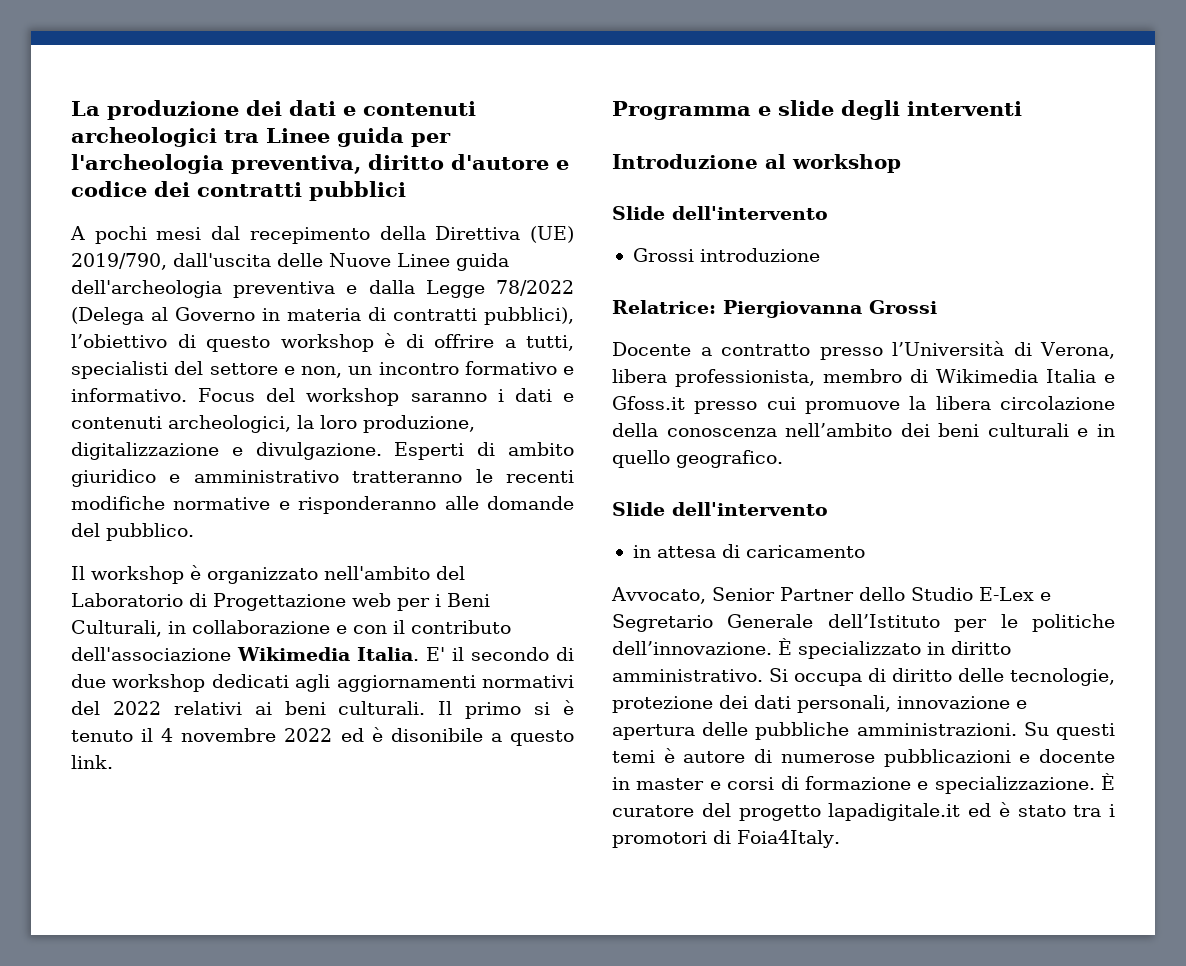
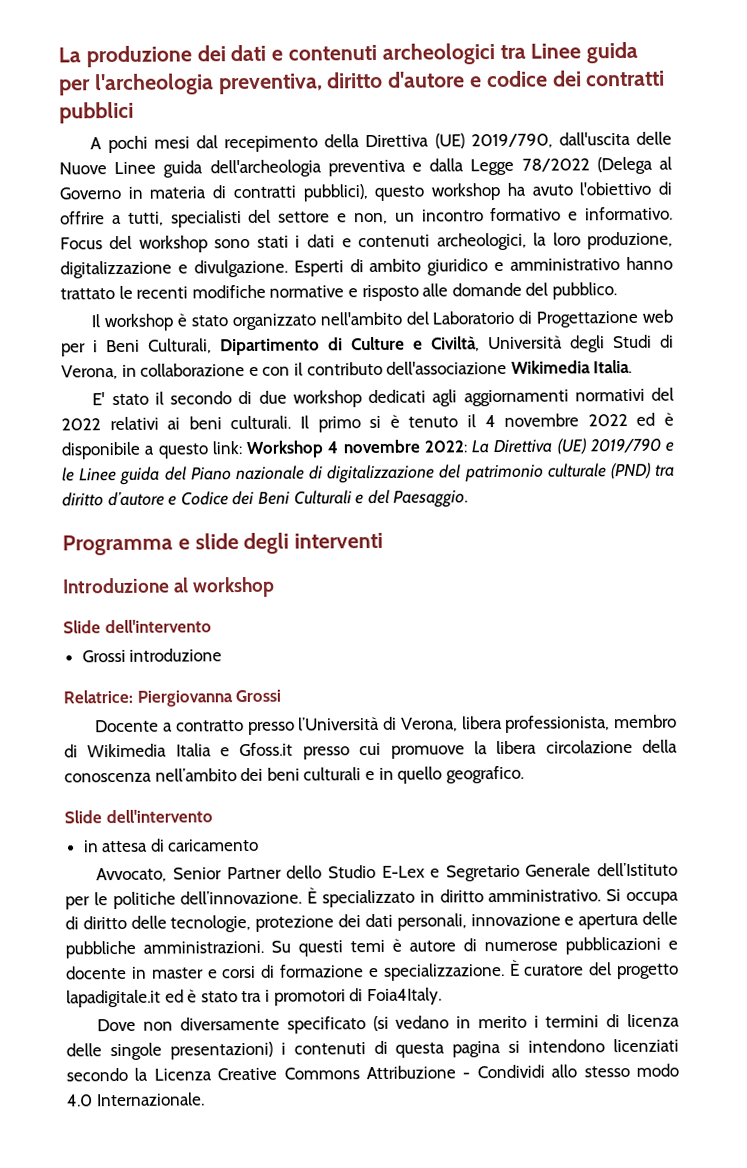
- A pochi mesi dal recepimento della Direttiva (UE) 2019/790, dall'uscita delle Nuove Linee guida dell'archeologia preventiva e dalla Legge 78/2022 (Delega al Governo in materia di contratti pubblici), l’obiettivo di questo workshop è di offrire a tutti, specialisti del settore e non, un incontro formativo e informativo.
+ A pochi mesi dal recepimento della Direttiva (UE) 2019/790, dall'uscita delle Nuove Linee guida dell'archeologia preventiva e dalla Legge 78/2022 (Delega al Governo in materia di contratti pubblici), questo workshop ha avuto l'obiettivo di offrire a tutti, specialisti del settore e non, un incontro formativo e informativo.
- Focus del workshop saranno i dati e contenuti archeologici, la loro produzione, digitalizzazione e divulgazione.
+ Focus del workshop sono stati i dati e contenuti archeologici, la loro produzione, digitalizzazione e divulgazione.
- Esperti di ambito giuridico e amministrativo tratteranno le recenti modifiche normative e risponderanno alle domande del pubblico.
+ Esperti di ambito giuridico e amministrativo hanno trattato le recenti modifiche normative e risposto alle domande del pubblico.
- Il workshop è organizzato nell'ambito del Laboratorio di Progettazione web per i Beni Culturali, in collaborazione e con il contributo dell'associazione Wikimedia Italia. E' il secondo di due workshop dedicati agli aggiornamenti normativi del 2022 relativi ai beni culturali.
+ Il workshop è stato organizzato nell'ambito del Laboratorio di Progettazione web per i Beni Culturali, Dipartimento di Culture e Civiltà, Università degli Studi di Verona, in collaborazione e con il contributo dell'associazione Wikimedia Italia.
+ E' stato il secondo di due workshop dedicati agli aggiornamenti normativi del 2022 relativi ai beni culturali.
- Il primo si è tenuto il 4 novembre 2022 ed è disonibile a questo link.
+ Il primo si è tenuto il 4 novembre 2022 ed è disponibile a questo link: Workshop 4 novembre 2022: La Direttiva (UE) 2019/790 e le Linee guida del Piano nazionale di digitalizzazione del patrimonio culturale (PND) tra diritto d’autore e Codice dei Beni Culturali e del Paesaggio.
+ Dove non diversamente specificato (si vedano in merito i termini di licenza delle singole presentazioni) i contenuti di questa pagina si intendono licenziati secondo la Licenza Creative Commons Attribuzione - Condividi allo stesso modo 4.0 Internazionale.

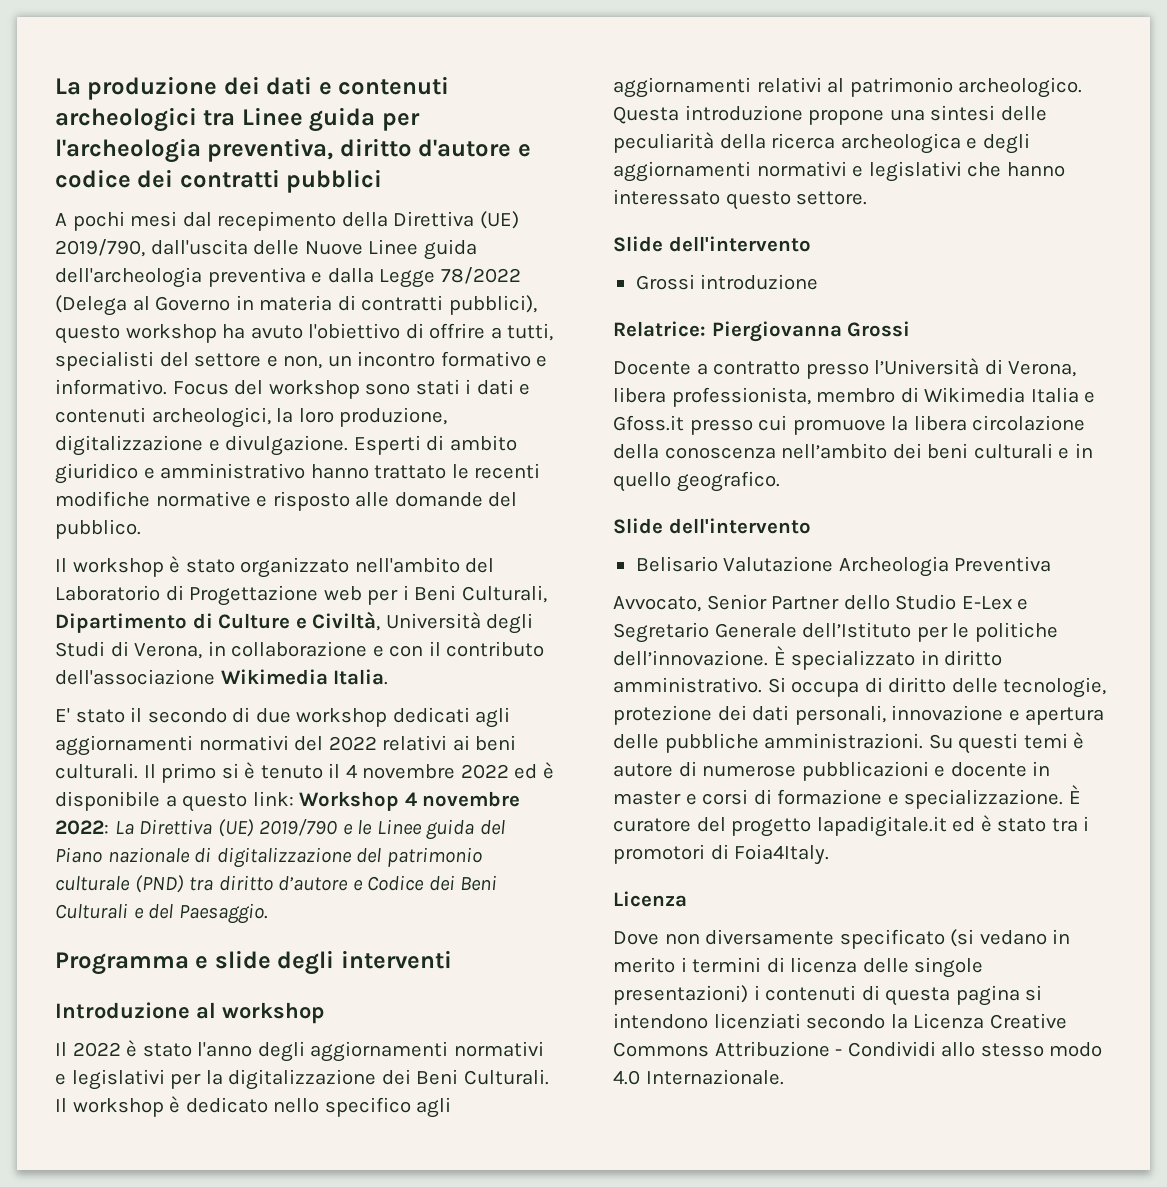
+ Il 2022 è stato l'anno degli aggiornamenti normativi e legislativi per la digitalizzazione dei Beni Culturali. Il workshop è dedicato nello specifico agli aggiornamenti relativi al patrimonio archeologico. Questa introduzione propone una sintesi delle peculiarità della ricerca archeologica e degli aggiornamenti normativi e legislativi che hanno interessato questo settore.
- in attesa di caricamento
+ Belisario Valutazione Archeologia Preventiva
  È curatore del progetto lapadigitale.it ed è stato tra i promotori di Foia4Italy.
+ Licenza

